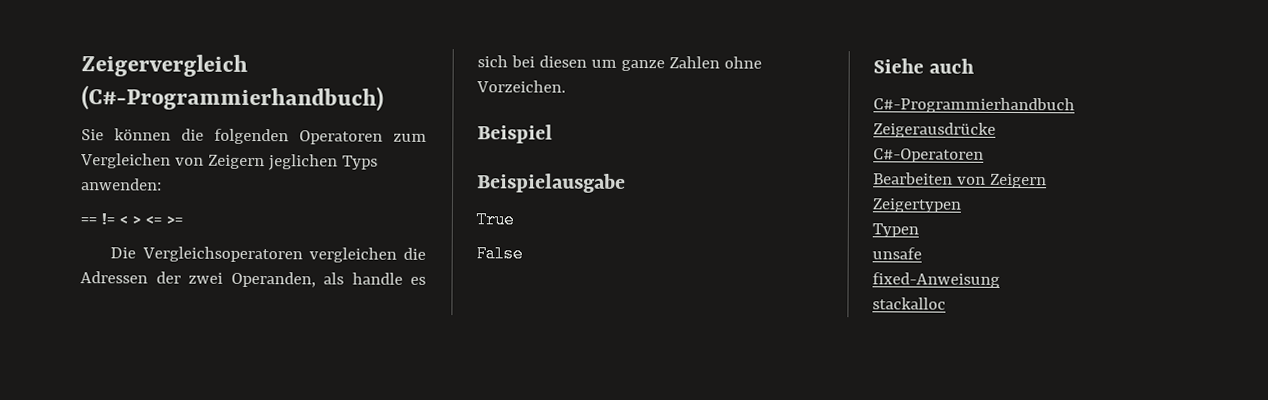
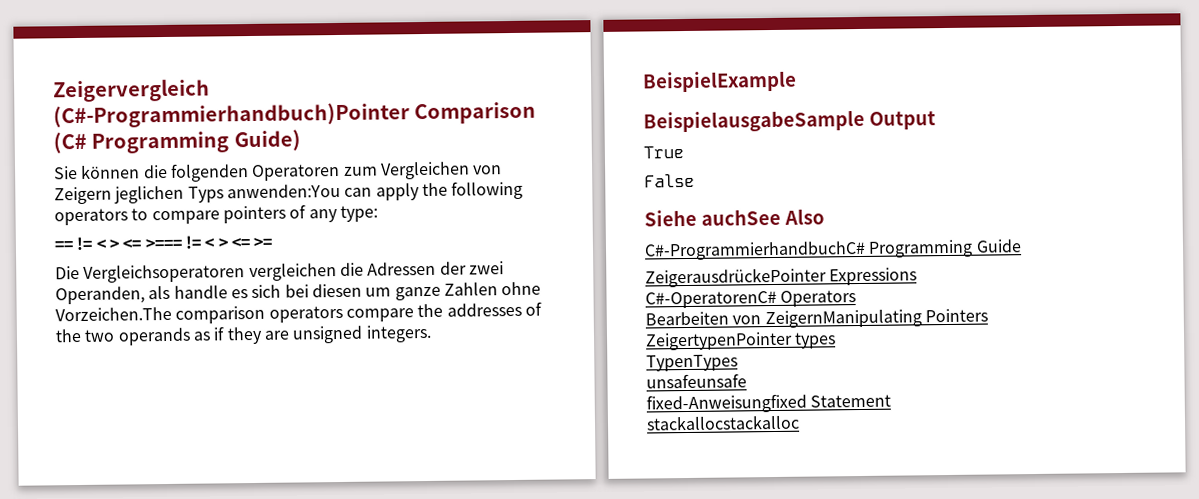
- Zeigervergleich (C#-Programmierhandbuch)
+ Zeigervergleich (C#-Programmierhandbuch)Pointer Comparison (C# Programming Guide)
- Sie können die folgenden Operatoren zum Vergleichen von Zeigern jeglichen Typs anwenden:
+ Sie können die folgenden Operatoren zum Vergleichen von Zeigern jeglichen Typs anwenden:You can apply the following operators to compare pointers of any type:
- == != < > <= >=
+ == != < > <= >=== != < > <= >=
- Die Vergleichsoperatoren vergleichen die Adressen der zwei Operanden, als handle es sich bei diesen um ganze Zahlen ohne Vorzeichen.
- Beispiel
- Beispielausgabe
+ Die Vergleichsoperatoren vergleichen die Adressen der zwei Operanden, als handle es sich bei diesen um ganze Zahlen ohne Vorzeichen.The comparison operators compare the addresses of the two operands as if they are unsigned integers.
+ BeispielExample
+ BeispielausgabeSample Output
  True
  False
- Siehe auch
- C#-Programmierhandbuch
- Zeigerausdrücke
- C#-Operatoren
- Bearbeiten von Zeigern
- Zeigertypen
- Typen
- unsafe
- fixed-Anweisung
- stackalloc
+ Siehe auchSee Also
+ C#-ProgrammierhandbuchC# Programming Guide
+ ZeigerausdrückePointer Expressions
+ C#-OperatorenC# Operators
+ Bearbeiten von ZeigernManipulating Pointers
+ ZeigertypenPointer types
+ TypenTypes
+ unsafeunsafe
+ fixed-Anweisungfixed Statement
+ stackallocstackalloc

